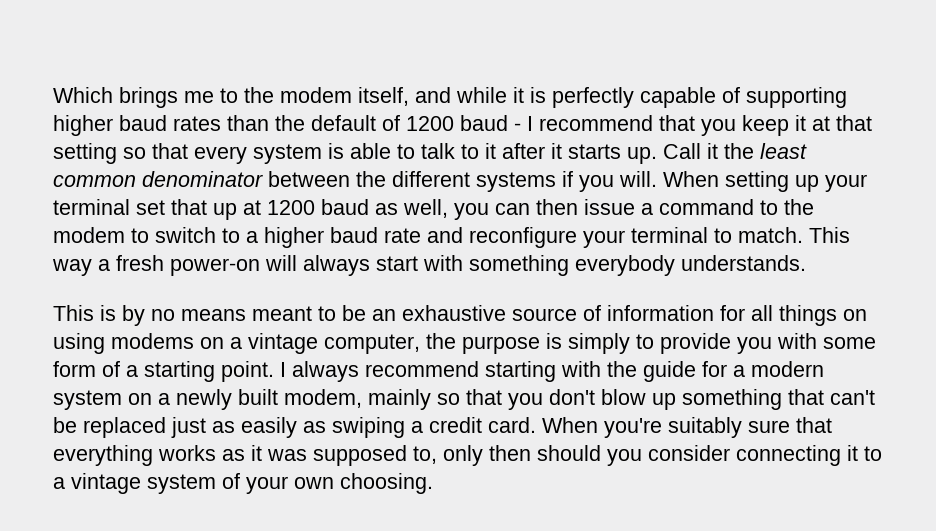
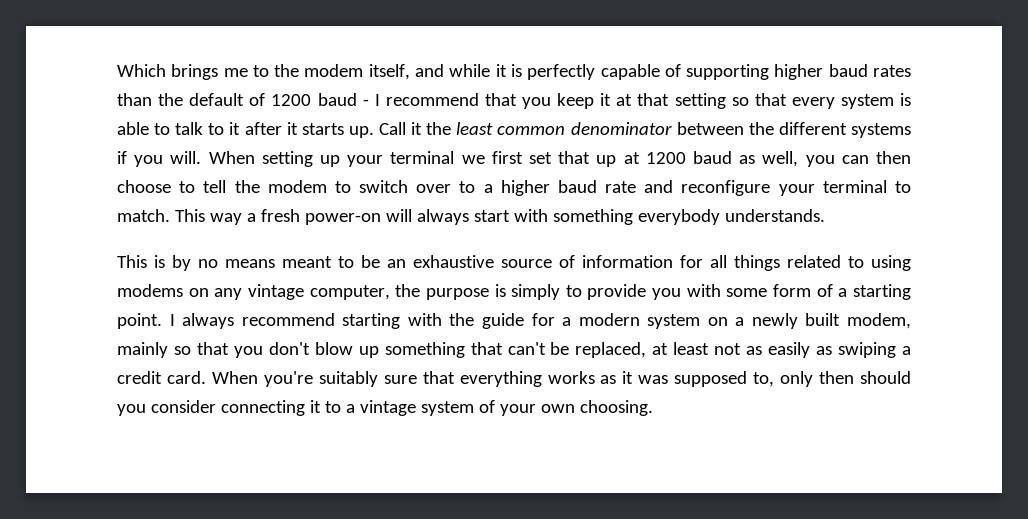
- When setting up your terminal set that up at 1200 baud as well, you can then issue a command to the modem to switch to a higher baud rate and reconfigure your terminal to match.
+ When setting up your terminal we first set that up at 1200 baud as well, you can then choose to tell the modem to switch over to a higher baud rate and reconfigure your terminal to match.
- This is by no means meant to be an exhaustive source of information for all things on using modems on a vintage computer, the purpose is simply to provide you with some form of a starting point.
+ This is by no means meant to be an exhaustive source of information for all things related to using modems on any vintage computer, the purpose is simply to provide you with some form of a starting point.
- I always recommend starting with the guide for a modern system on a newly built modem, mainly so that you don't blow up something that can't be replaced just as easily as swiping a credit card.
+ I always recommend starting with the guide for a modern system on a newly built modem, mainly so that you don't blow up something that can't be replaced, at least not as easily as swiping a credit card.

